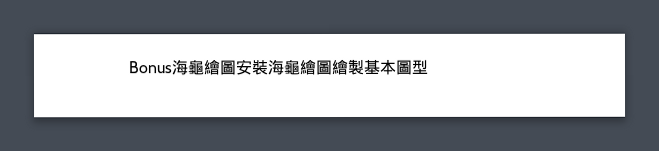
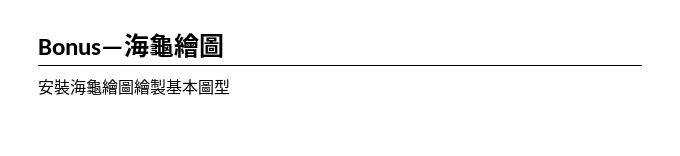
- Bonus海龜繪圖安裝海龜繪圖繪製基本圖型
+ Bonus—海龜繪圖
+ 安裝海龜繪圖繪製基本圖型

